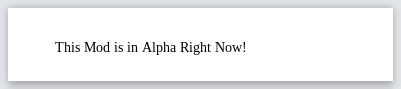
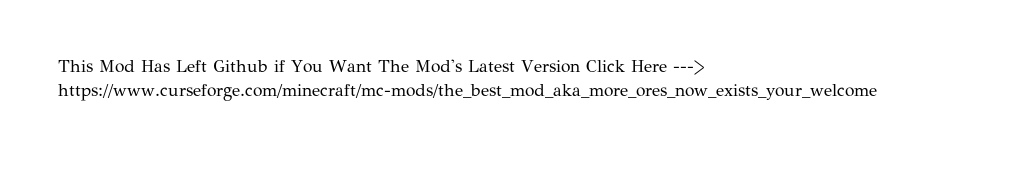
- This Mod is in Alpha Right Now!
+ This Mod Has Left Github if You Want The Mod's Latest Version Click Here ---> https://www.curseforge.com/minecraft/mc-mods/the_best_mod_aka_more_ores_now_exists_your_welcome

